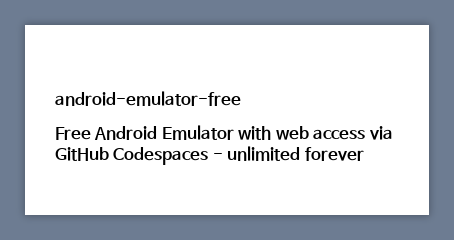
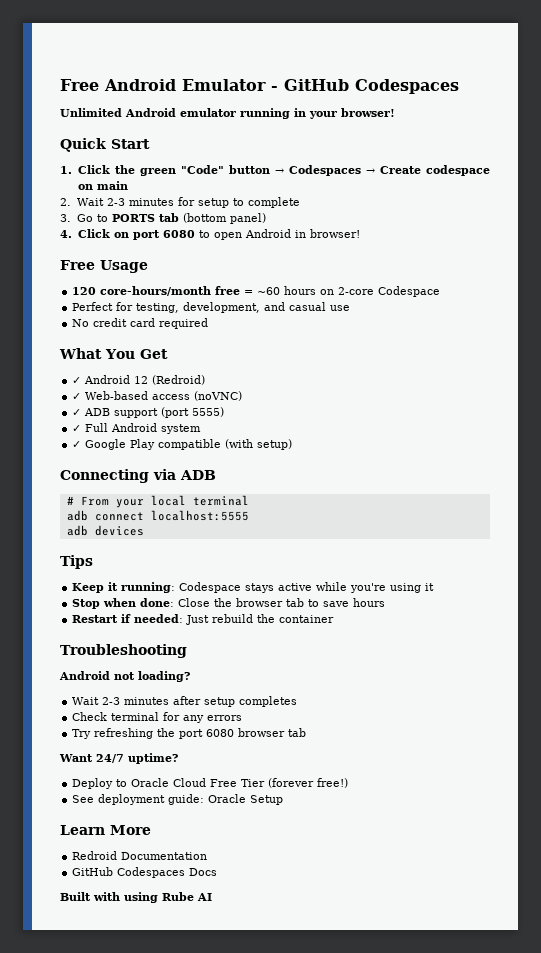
- android-emulator-free
- Free Android Emulator with web access via GitHub Codespaces - unlimited forever
+ Free Android Emulator - GitHub Codespaces
+ Unlimited Android emulator running in your browser!
+ Quick Start
+ 1. Click the green "Code" button → Codespaces → Create codespace on main
+ 2. Wait 2-3 minutes for setup to complete
+ 3. Go to PORTS tab (bottom panel)
+ 4. Click on port 6080 to open Android in browser!
+ Free Usage
+ 120 core-hours/month free = ~60 hours on 2-core Codespace
+ Perfect for testing, development, and casual use
+ No credit card required
+ What You Get
+ ✓ Android 12 (Redroid)
+ ✓ Web-based access (noVNC)
+ ✓ ADB support (port 5555)
+ ✓ Full Android system
+ ✓ Google Play compatible (with setup)
+ Connecting via ADB
+ # From your local terminal
+ adb connect localhost:5555
+ adb devices
+ Tips
+ Keep it running: Codespace stays active while you're using it
+ Stop when done: Close the browser tab to save hours
+ Restart if needed: Just rebuild the container
+ Troubleshooting
+ Android not loading?
+ Wait 2-3 minutes after setup completes
+ Check terminal for any errors
+ Try refreshing the port 6080 browser tab
+ Want 24/7 uptime?
+ Deploy to Oracle Cloud Free Tier (forever free!)
+ See deployment guide: Oracle Setup
+ Learn More
+ Redroid Documentation
+ GitHub Codespaces Docs
+ Built with using Rube AI

